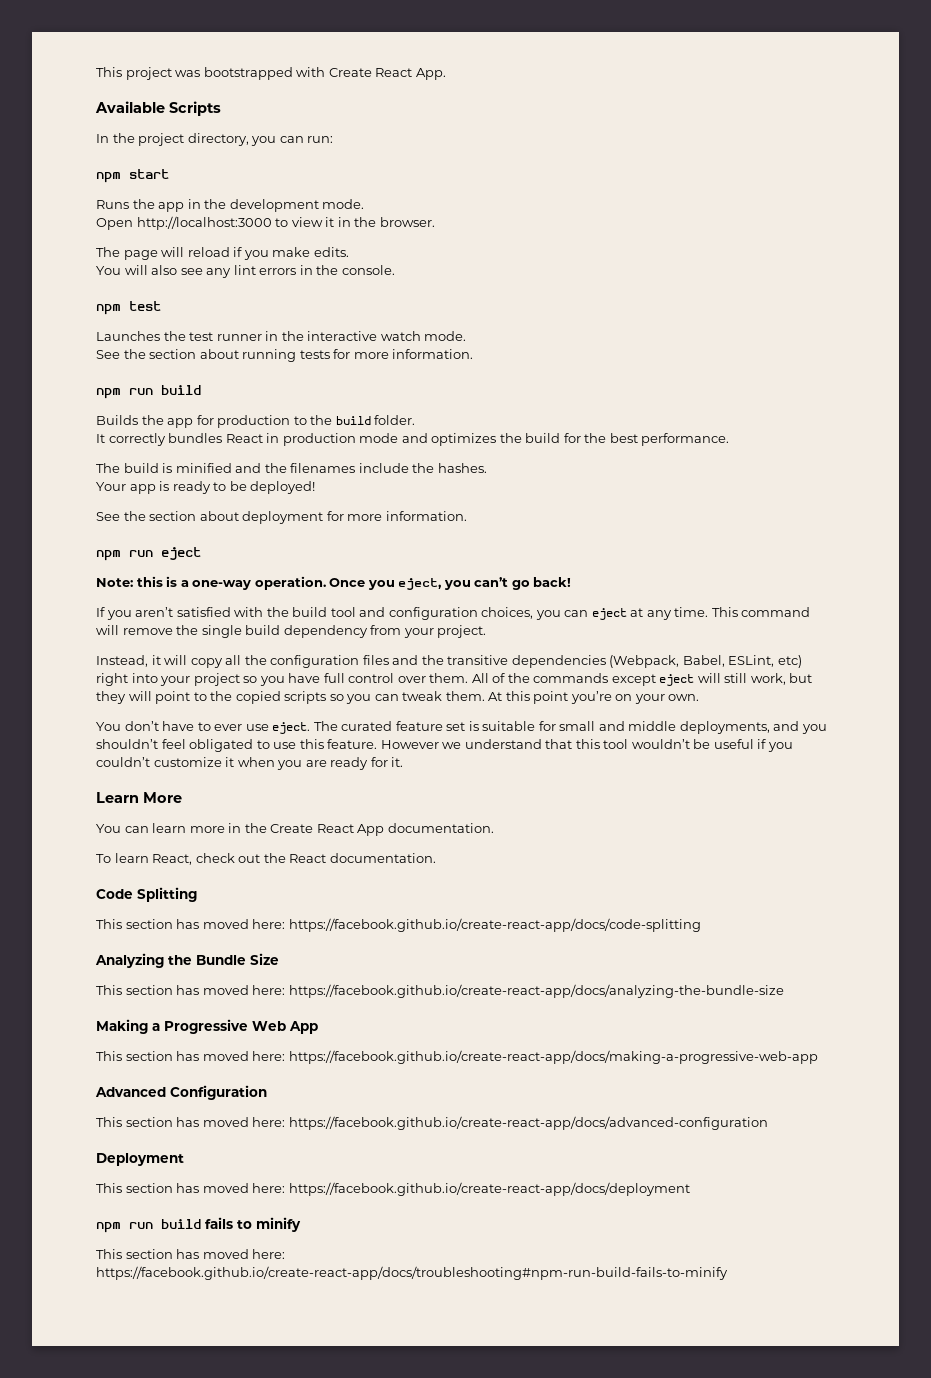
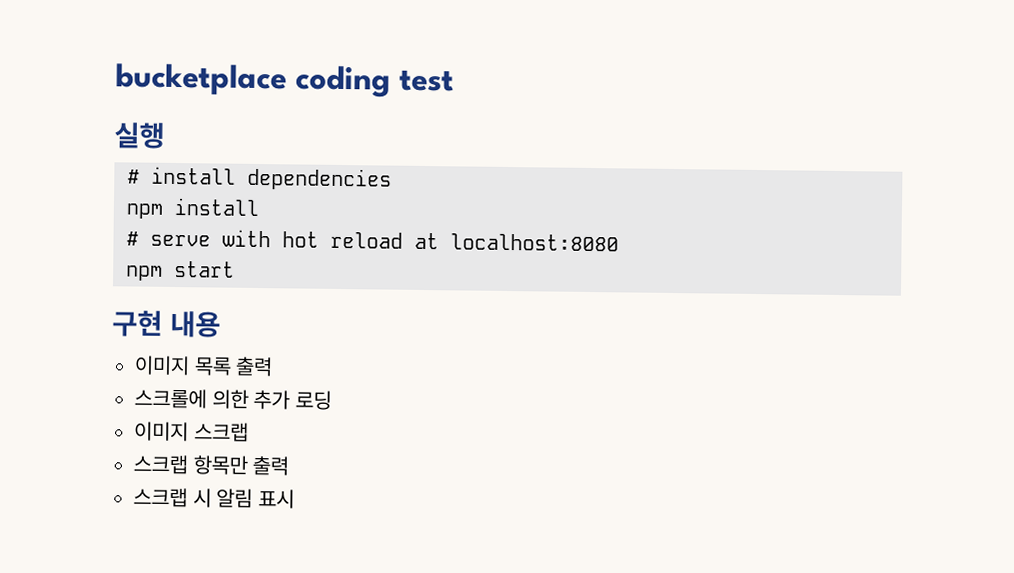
- This project was bootstrapped with Create React App.
- Available Scripts
- In the project directory, you can run:
+ bucketplace coding test
+ 실행
+ # install dependencies
+ npm install
+ # serve with hot reload at localhost:8080
  npm start
- Runs the app in the development mode.
- Open http://localhost:3000 to view it in the browser.
- The page will reload if you make edits.
- You will also see any lint errors in the console.
- npm test
- Launches the test runner in the interactive watch mode.
- See the section about running tests for more information.
- npm run build
- Builds the app for production to the build folder.
- It correctly bundles React in production mode and optimizes the build for the best performance.
- The build is minified and the filenames include the hashes.
- Your app is ready to be deployed!
- See the section about deployment for more information.
- npm run eject
- Note: this is a one-way operation. Once you eject, you can’t go back!
- If you aren’t satisfied with the build tool and configuration choices, you can eject at any time. This command will remove the single build dependency from your project.
- Instead, it will copy all the configuration files and the transitive dependencies (Webpack, Babel, ESLint, etc) right into your project so you have full control over them. All of the commands except eject will still work, but they will point to the copied scripts so you can tweak them. At this point you’re on your own.
- You don’t have to ever use eject. The curated feature set is suitable for small and middle deployments, and you shouldn’t feel obligated to use this feature. However we understand that this tool wouldn’t be useful if you couldn’t customize it when you are ready for it.
- Learn More
- You can learn more in the Create React App documentation.
- To learn React, check out the React documentation.
- Code Splitting
- This section has moved here: https://facebook.github.io/create-react-app/docs/code-splitting
- Analyzing the Bundle Size
- This section has moved here: https://facebook.github.io/create-react-app/docs/analyzing-the-bundle-size
- Making a Progressive Web App
- This section has moved here: https://facebook.github.io/create-react-app/docs/making-a-progressive-web-app
- Advanced Configuration
- This section has moved here: https://facebook.github.io/create-react-app/docs/advanced-configuration
- Deployment
- This section has moved here: https://facebook.github.io/create-react-app/docs/deployment
- npm run build fails to minify
- This section has moved here: https://facebook.github.io/create-react-app/docs/troubleshooting#npm-run-build-fails-to-minify
+ 구현 내용
+ 이미지 목록 출력
+ 스크롤에 의한 추가 로딩
+ 이미지 스크랩
+ 스크랩 항목만 출력
+ 스크랩 시 알림 표시

